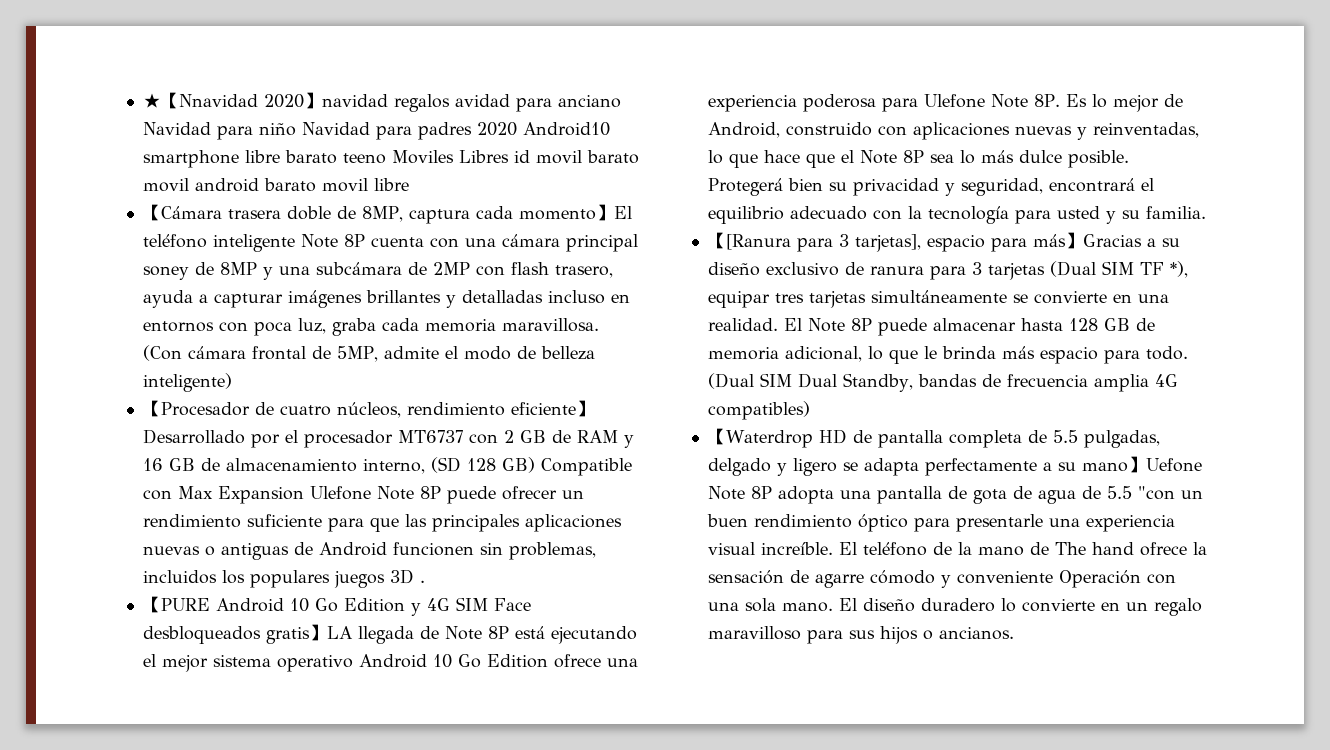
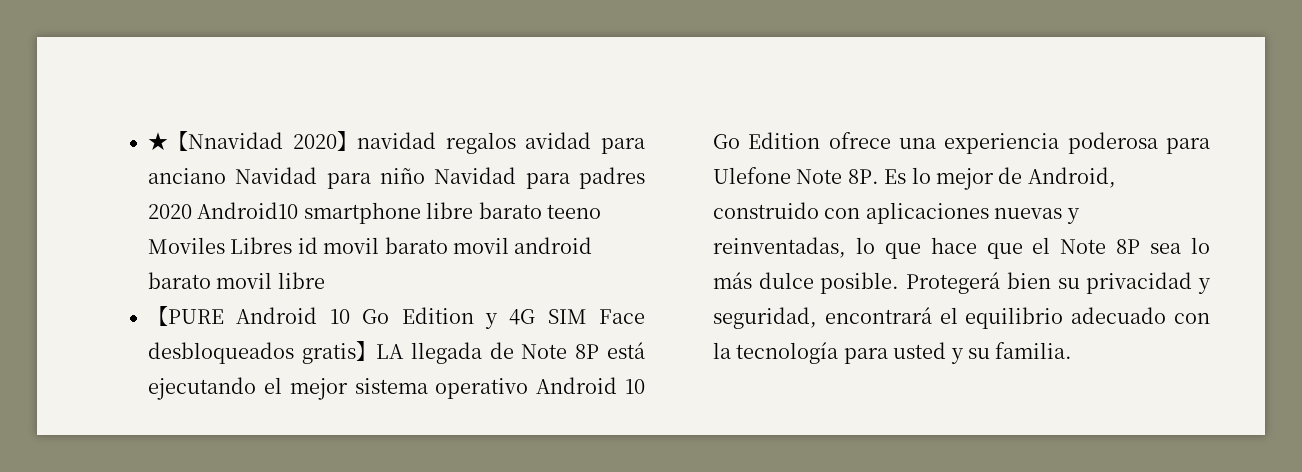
- 【Cámara trasera doble de 8MP, captura cada momento】El teléfono inteligente Note 8P cuenta con una cámara principal soney de 8MP y una subcámara de 2MP con flash trasero, ayuda a capturar imágenes brillantes y detalladas incluso en entornos con poca luz, graba cada memoria maravillosa. (Con cámara frontal de 5MP, admite el modo de belleza inteligente)
- 【Procesador de cuatro núcleos, rendimiento eficiente】Desarrollado por el procesador MT6737 con 2 GB de RAM y 16 GB de almacenamiento interno, (SD 128 GB) Compatible con Max Expansion Ulefone Note 8P puede ofrecer un rendimiento suficiente para que las principales aplicaciones nuevas o antiguas de Android funcionen sin problemas, incluidos los populares juegos 3D .
- 【[Ranura para 3 tarjetas], espacio para más】Gracias a su diseño exclusivo de ranura para 3 tarjetas (Dual SIM TF *), equipar tres tarjetas simultáneamente se convierte en una realidad. El Note 8P puede almacenar hasta 128 GB de memoria adicional, lo que le brinda más espacio para todo. (Dual SIM Dual Standby, bandas de frecuencia amplia 4G compatibles)
- 【Waterdrop HD de pantalla completa de 5.5 pulgadas, delgado y ligero se adapta perfectamente a su mano】Uefone Note 8P adopta una pantalla de gota de agua de 5.5 "con un buen rendimiento óptico para presentarle una experiencia visual increíble. El teléfono de la mano de The hand ofrece la sensación de agarre cómodo y conveniente Operación con una sola mano. El diseño duradero lo convierte en un regalo maravilloso para sus hijos o ancianos.

